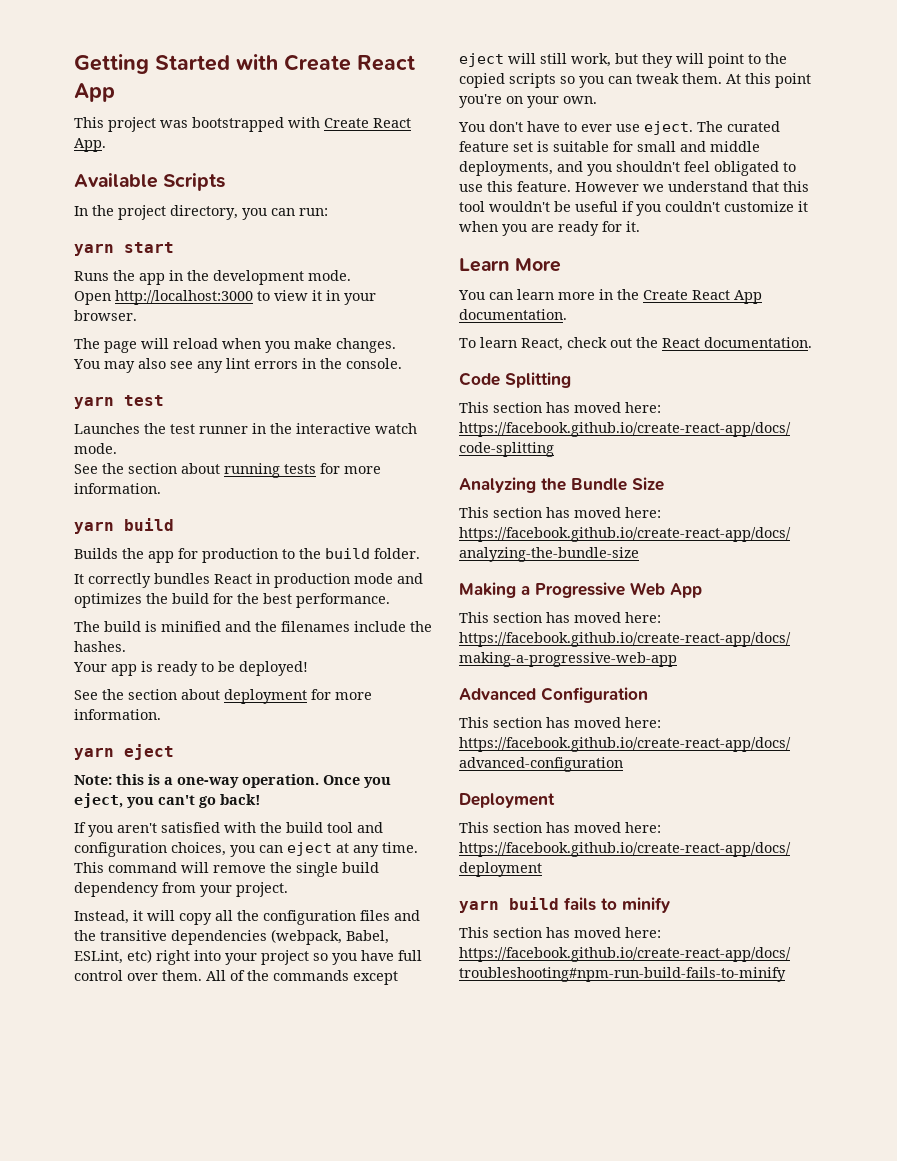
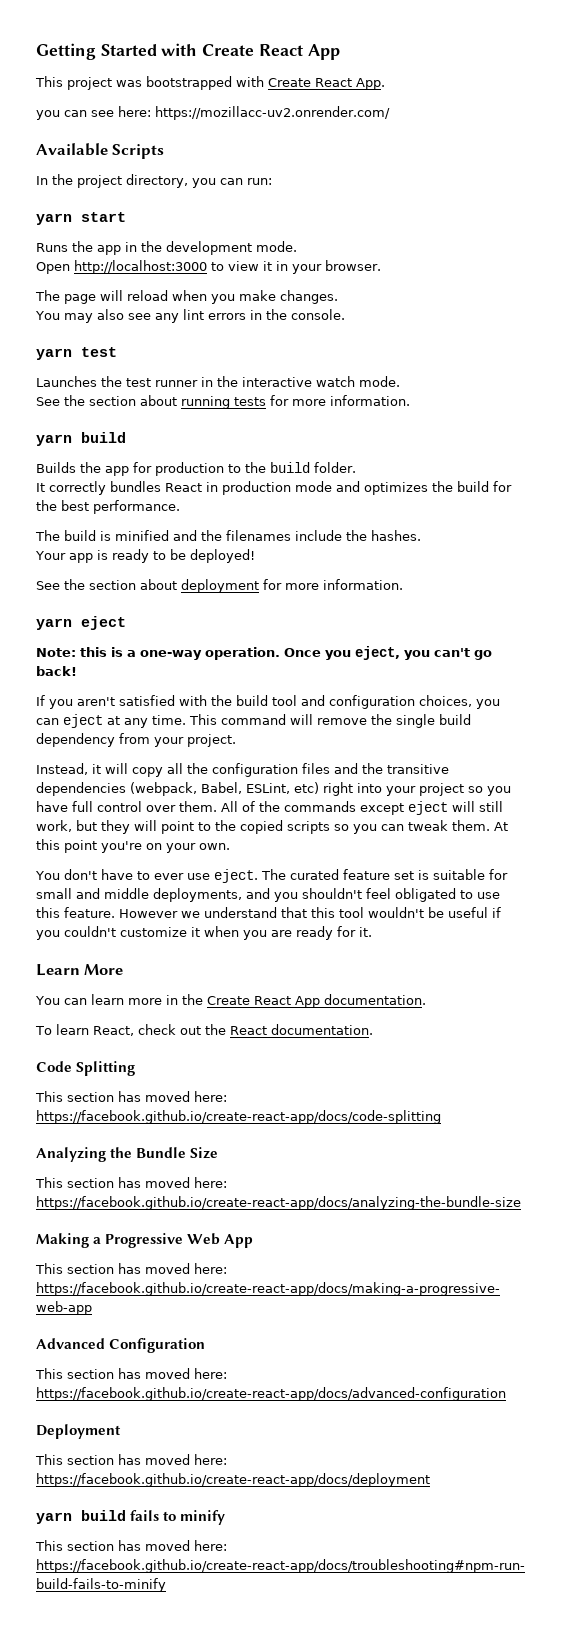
+ you can see here: https://mozillacc-uv2.onrender.com/

